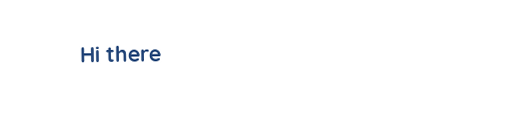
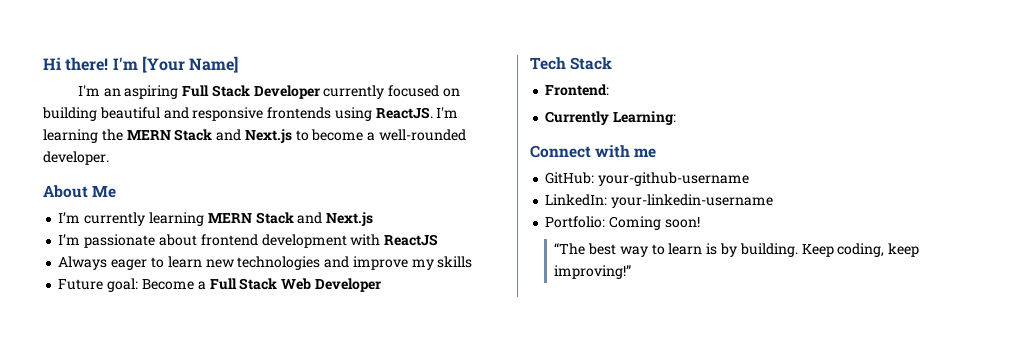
- Hi there
+ Hi there! I'm [Your Name]
+ I'm an aspiring Full Stack Developer currently focused on building beautiful and responsive frontends using ReactJS. I'm learning the MERN Stack and Next.js to become a well-rounded developer.
+ About Me
+ I’m currently learning MERN Stack and Next.js
+ I’m passionate about frontend development with ReactJS
+ Always eager to learn new technologies and improve my skills
+ Future goal: Become a Full Stack Web Developer
+ Tech Stack
+ Frontend:
+ Currently Learning:
+ Connect with me
+ GitHub: your-github-username
+ LinkedIn: your-linkedin-username
+ Portfolio: Coming soon!
+ “The best way to learn is by building. Keep coding, keep improving!”

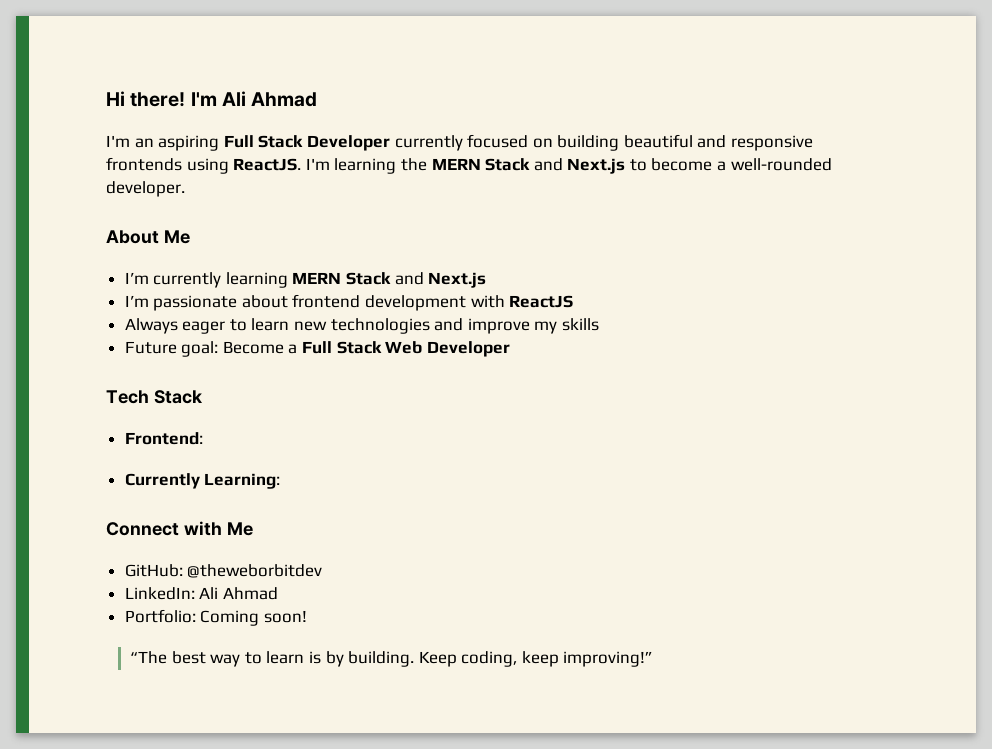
- I'm [Your Name]
+ I'm Ali Ahmad
- Connect with me
+ Connect with Me
- GitHub: your-github-username
+ GitHub: @theweborbitdev
- LinkedIn: your-linkedin-username
+ LinkedIn: Ali Ahmad

